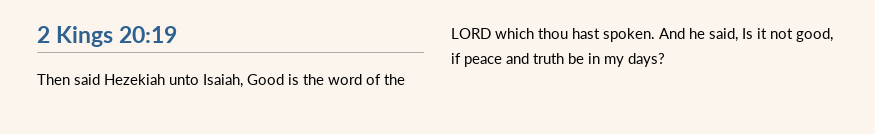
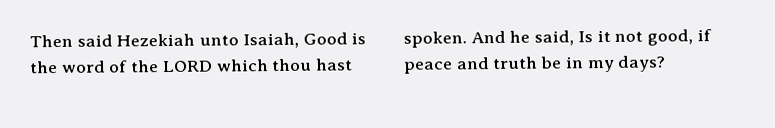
- 2 Kings 20:19

